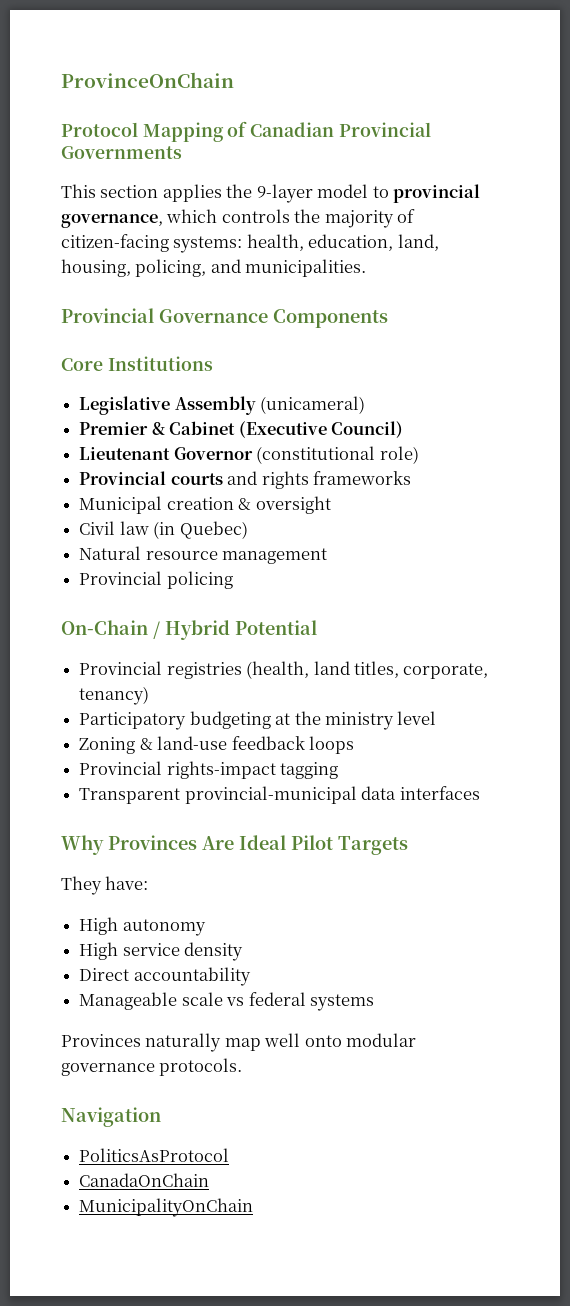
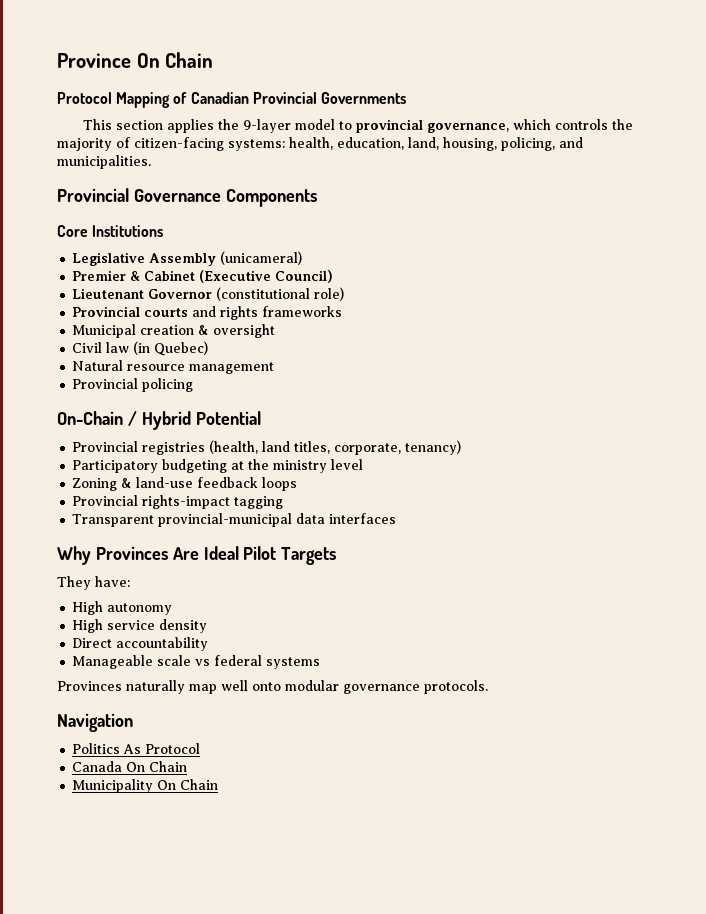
- ProvinceOnChain
+ Province On Chain
- PoliticsAsProtocol
- CanadaOnChain
- MunicipalityOnChain
+ Politics As Protocol
+ Canada On Chain
+ Municipality On Chain

